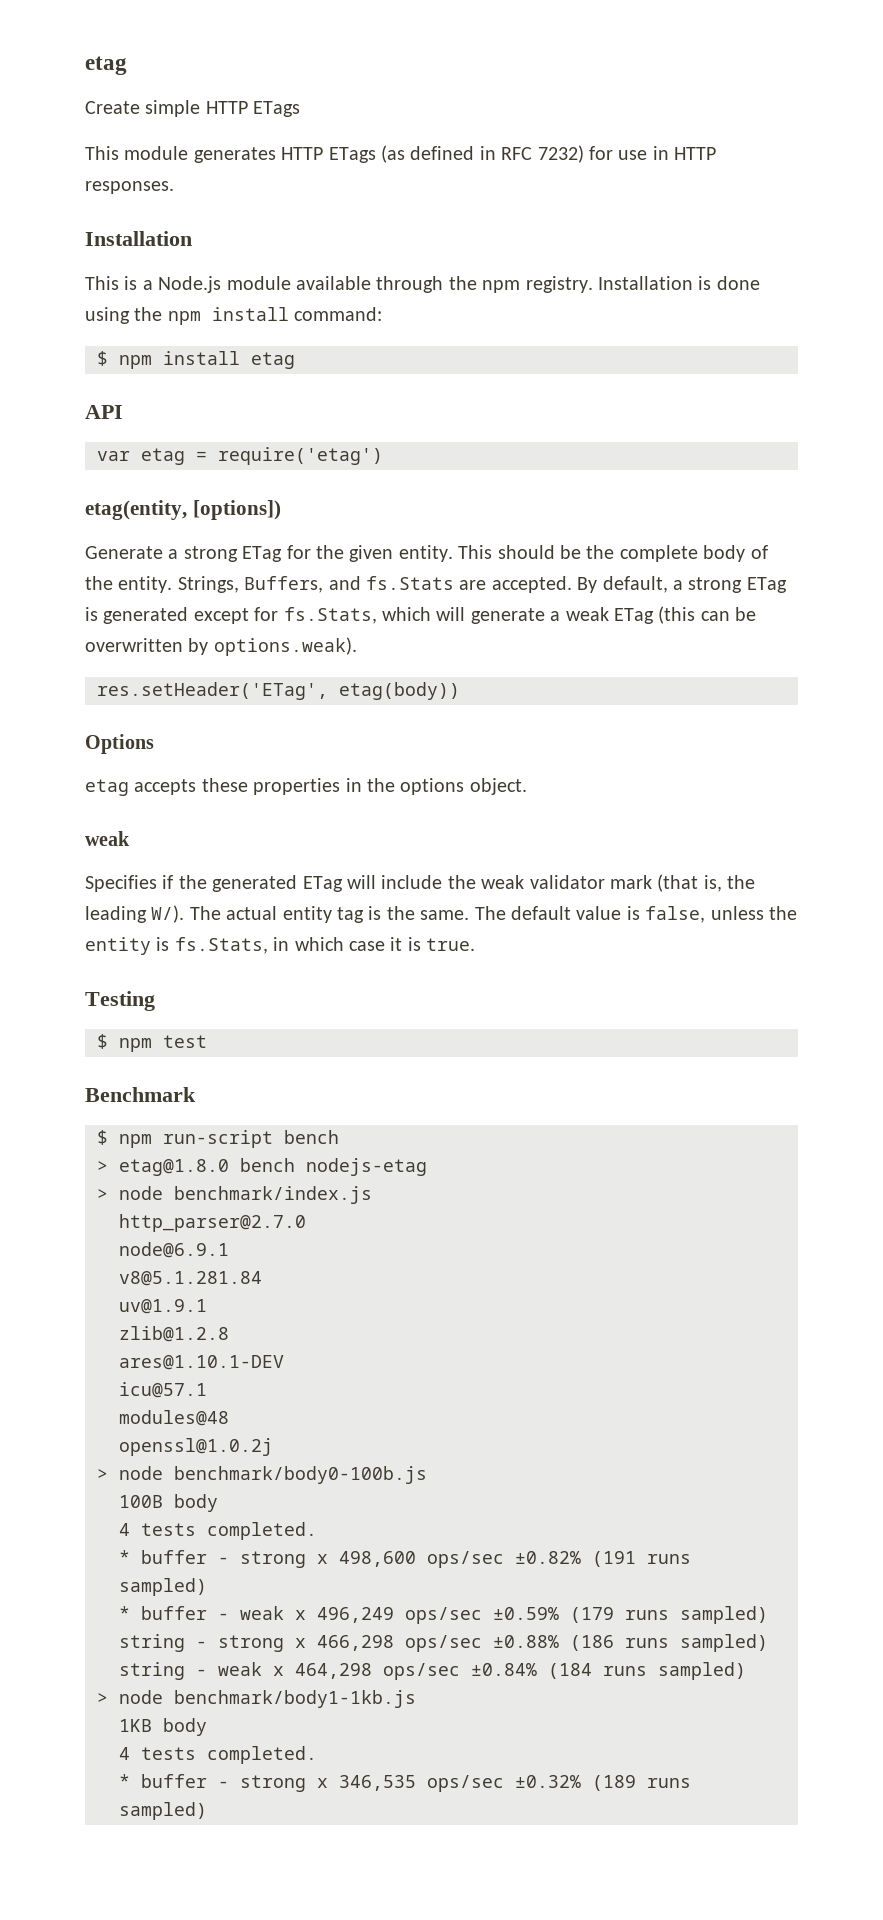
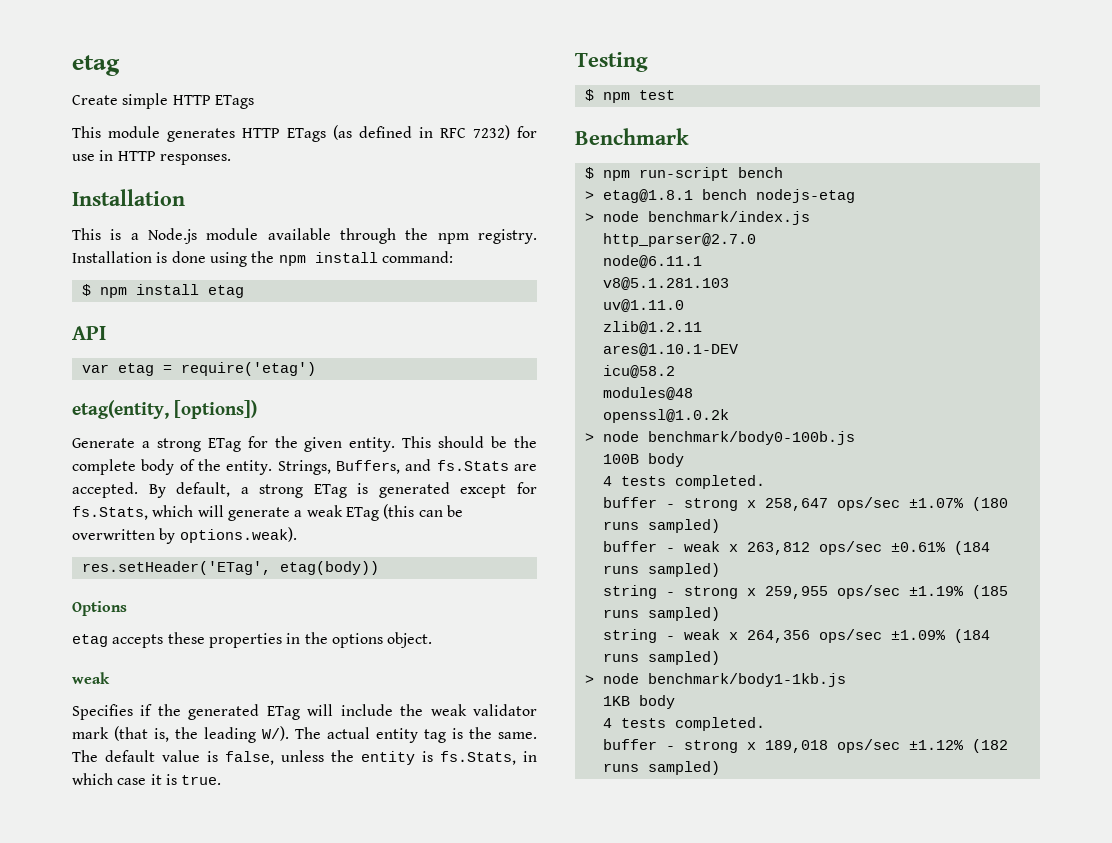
- > etag@1.8.0 bench nodejs-etag
+ > etag@1.8.1 bench nodejs-etag
- node@6.9.1
- v8@5.1.281.84
- uv@1.9.1
- zlib@1.2.8
+ node@6.11.1
+ v8@5.1.281.103
+ uv@1.11.0
+ zlib@1.2.11
- icu@57.1
+ icu@58.2
- openssl@1.0.2j
+ openssl@1.0.2k
- * buffer - strong x 498,600 ops/sec ±0.82% (191 runs sampled)
- * buffer - weak x 496,249 ops/sec ±0.59% (179 runs sampled)
+ buffer - strong x 258,647 ops/sec ±1.07% (180 runs sampled)
+ buffer - weak x 263,812 ops/sec ±0.61% (184 runs sampled)
- string - strong x 466,298 ops/sec ±0.88% (186 runs sampled)
+ string - strong x 259,955 ops/sec ±1.19% (185 runs sampled)
- string - weak x 464,298 ops/sec ±0.84% (184 runs sampled)
+ string - weak x 264,356 ops/sec ±1.09% (184 runs sampled)
- * buffer - strong x 346,535 ops/sec ±0.32% (189 runs sampled)
+ buffer - strong x 189,018 ops/sec ±1.12% (182 runs sampled)

